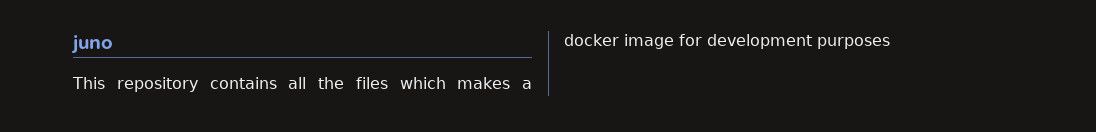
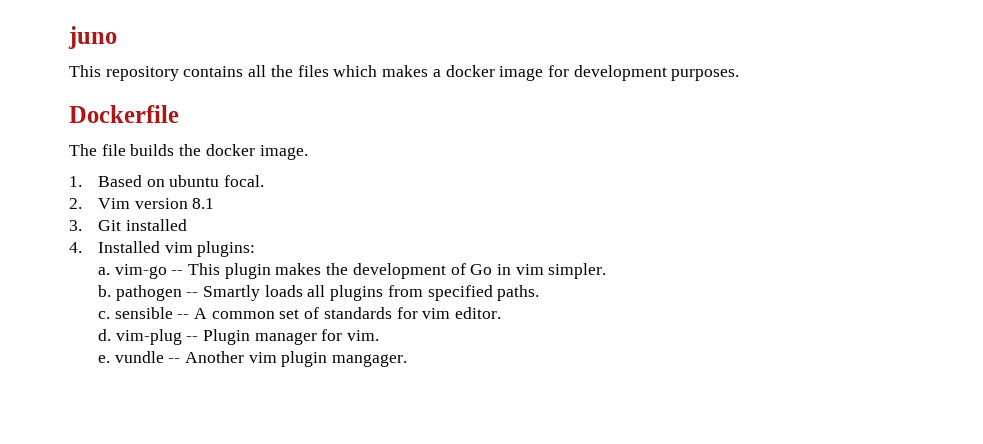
- This repository contains all the files which makes a docker image for development purposes
+ This repository contains all the files which makes a docker image for development purposes.
+ Dockerfile
+ The file builds the docker image.
+ 1. Based on ubuntu focal.
+ 2. Vim version 8.1
+ 3. Git installed
+ 4. Installed vim plugins:
+ a. vim-go -- This plugin makes the development of Go in vim simpler.
+ b. pathogen -- Smartly loads all plugins from specified paths.
+ c. sensible -- A common set of standards for vim editor.
+ d. vim-plug -- Plugin manager for vim.
+ e. vundle -- Another vim plugin mangager.

